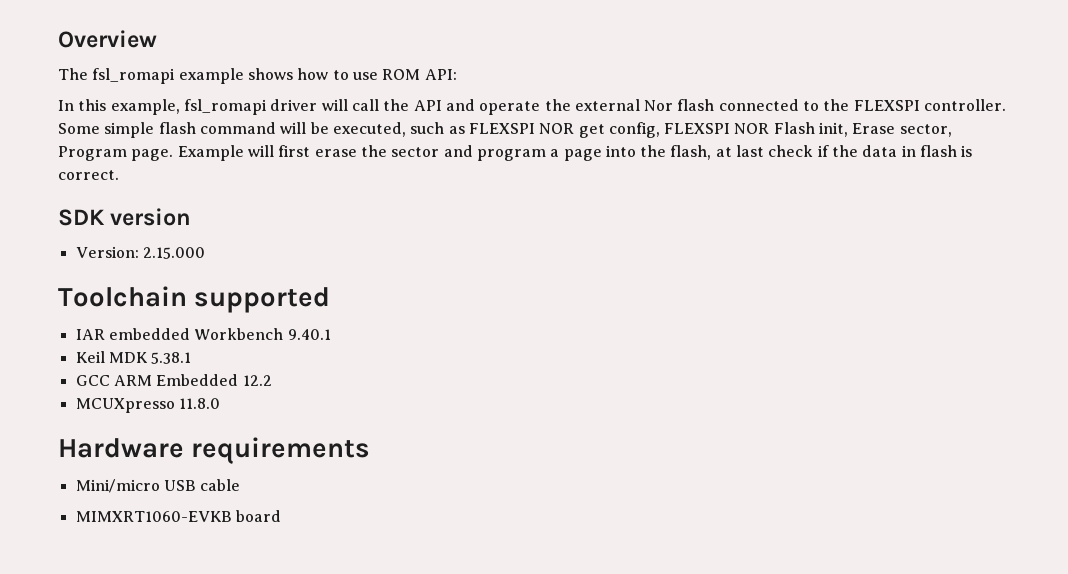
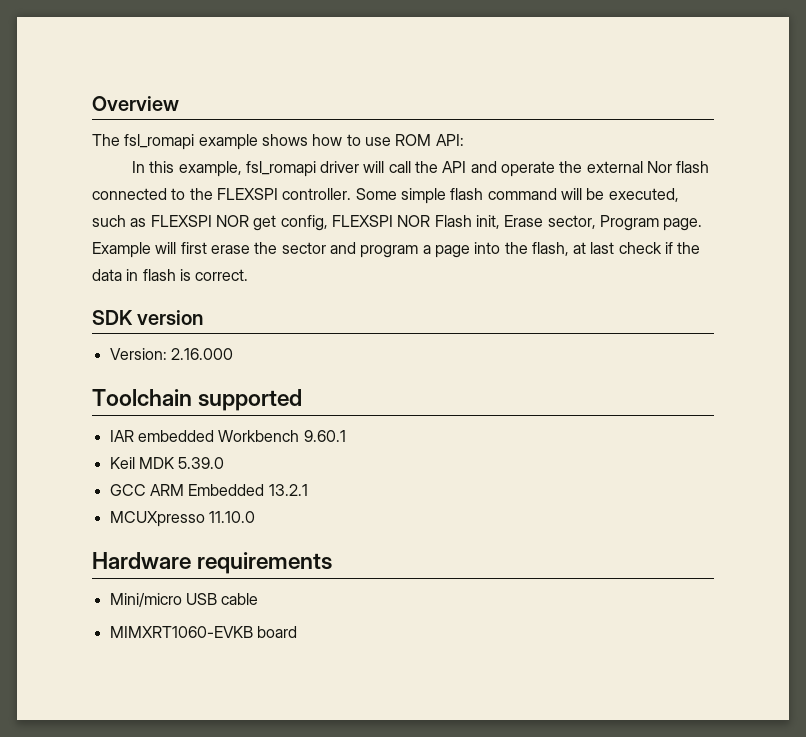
- Version: 2.15.000
+ Version: 2.16.000
- IAR embedded Workbench 9.40.1
+ IAR embedded Workbench 9.60.1
- Keil MDK 5.38.1
+ Keil MDK 5.39.0
- GCC ARM Embedded 12.2
+ GCC ARM Embedded 13.2.1
- MCUXpresso 11.8.0
+ MCUXpresso 11.10.0

